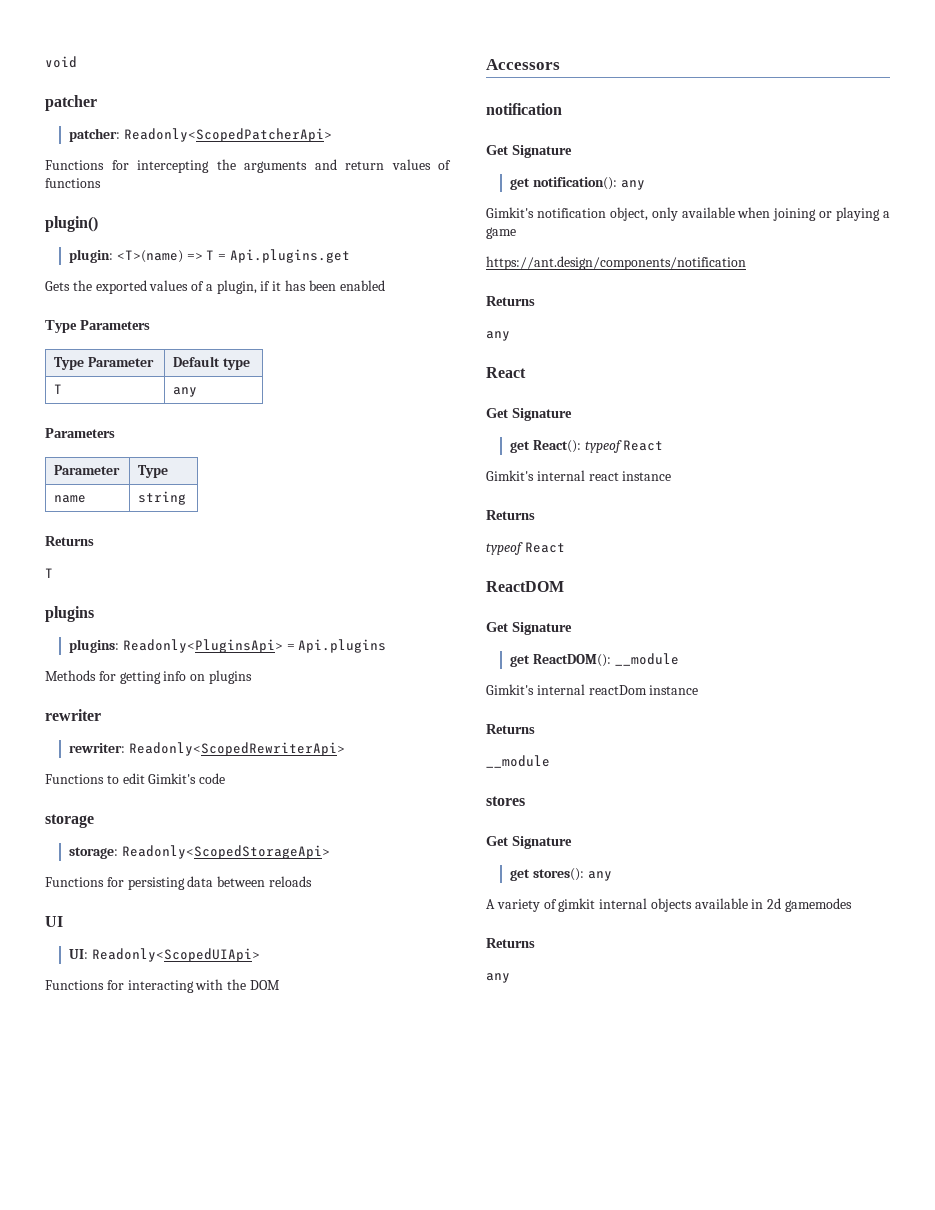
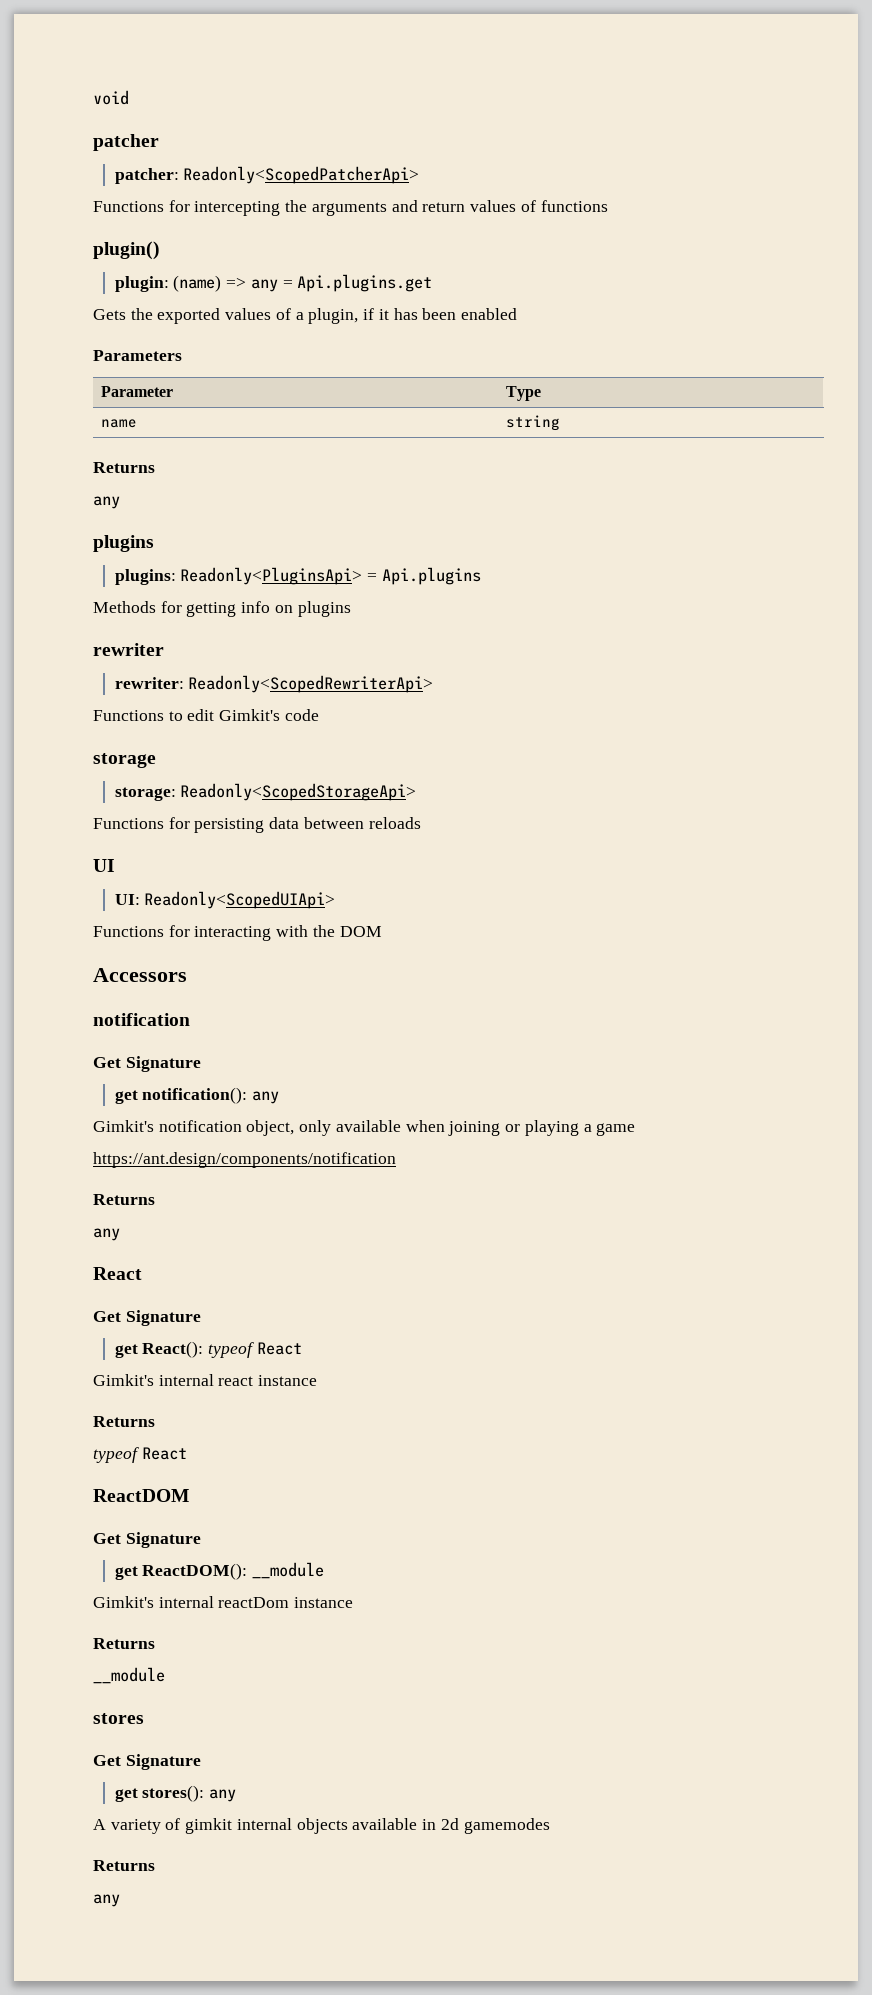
- plugin: <T>(name) => T = Api.plugins.get
+ plugin: (name) => any = Api.plugins.get
- Type Parameters
- Type Parameter | Default type
- T | any
  name | string
  Returns
- T
+ any

